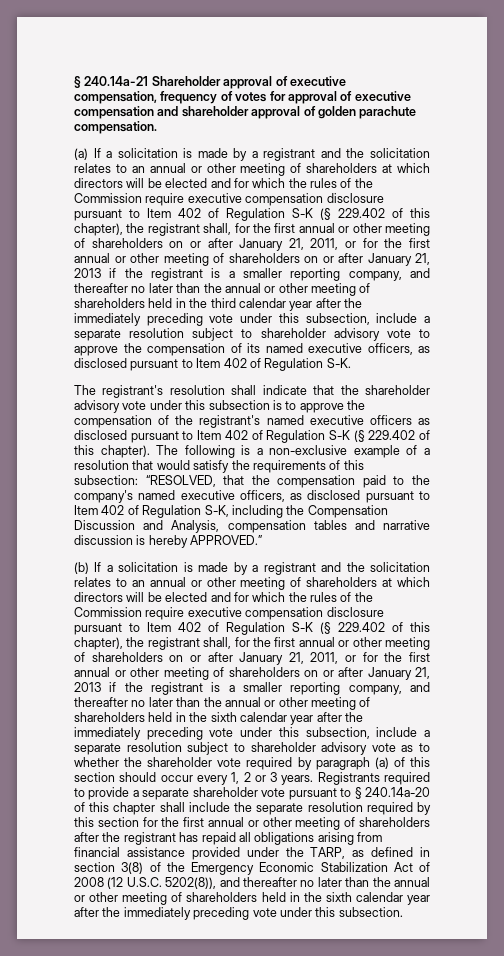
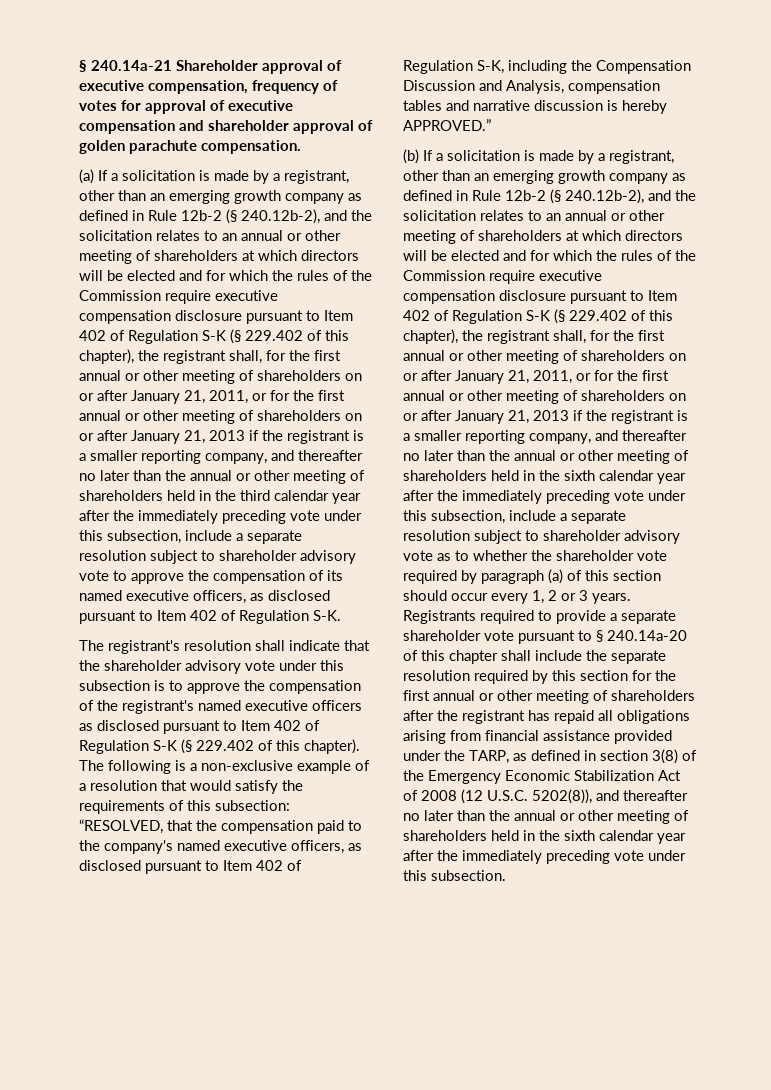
- (a) If a solicitation is made by a registrant and the solicitation relates to an annual or other meeting of shareholders at which directors will be elected and for which the rules of the Commission require executive compensation disclosure pursuant to Item 402 of Regulation S-K (§ 229.402 of this chapter), the registrant shall, for the first annual or other meeting of shareholders on or after January 21, 2011, or for the first annual or other meeting of shareholders on or after January 21, 2013 if the registrant is a smaller reporting company, and thereafter no later than the annual or other meeting of shareholders held in the third calendar year after the immediately preceding vote under this subsection, include a separate resolution subject to shareholder advisory vote to approve the compensation of its named executive officers, as disclosed pursuant to Item 402 of Regulation S-K.
+ (a) If a solicitation is made by a registrant, other than an emerging growth company as defined in Rule 12b-2 (§ 240.12b-2), and the solicitation relates to an annual or other meeting of shareholders at which directors will be elected and for which the rules of the Commission require executive compensation disclosure pursuant to Item 402 of Regulation S-K (§ 229.402 of this chapter), the registrant shall, for the first annual or other meeting of shareholders on or after January 21, 2011, or for the first annual or other meeting of shareholders on or after January 21, 2013 if the registrant is a smaller reporting company, and thereafter no later than the annual or other meeting of shareholders held in the third calendar year after the immediately preceding vote under this subsection, include a separate resolution subject to shareholder advisory vote to approve the compensation of its named executive officers, as disclosed pursuant to Item 402 of Regulation S-K.
- (b) If a solicitation is made by a registrant and the solicitation relates to an annual or other meeting of shareholders at which directors will be elected and for which the rules of the Commission require executive compensation disclosure pursuant to Item 402 of Regulation S-K (§ 229.402 of this chapter), the registrant shall, for the first annual or other meeting of shareholders on or after January 21, 2011, or for the first annual or other meeting of shareholders on or after January 21, 2013 if the registrant is a smaller reporting company, and thereafter no later than the annual or other meeting of shareholders held in the sixth calendar year after the immediately preceding vote under this subsection, include a separate resolution subject to shareholder advisory vote as to whether the shareholder vote required by paragraph (a) of this section should occur every 1, 2 or 3 years.
+ (b) If a solicitation is made by a registrant, other than an emerging growth company as defined in Rule 12b-2 (§ 240.12b-2), and the solicitation relates to an annual or other meeting of shareholders at which directors will be elected and for which the rules of the Commission require executive compensation disclosure pursuant to Item 402 of Regulation S-K (§ 229.402 of this chapter), the registrant shall, for the first annual or other meeting of shareholders on or after January 21, 2011, or for the first annual or other meeting of shareholders on or after January 21, 2013 if the registrant is a smaller reporting company, and thereafter no later than the annual or other meeting of shareholders held in the sixth calendar year after the immediately preceding vote under this subsection, include a separate resolution subject to shareholder advisory vote as to whether the shareholder vote required by paragraph (a) of this section should occur every 1, 2 or 3 years.

